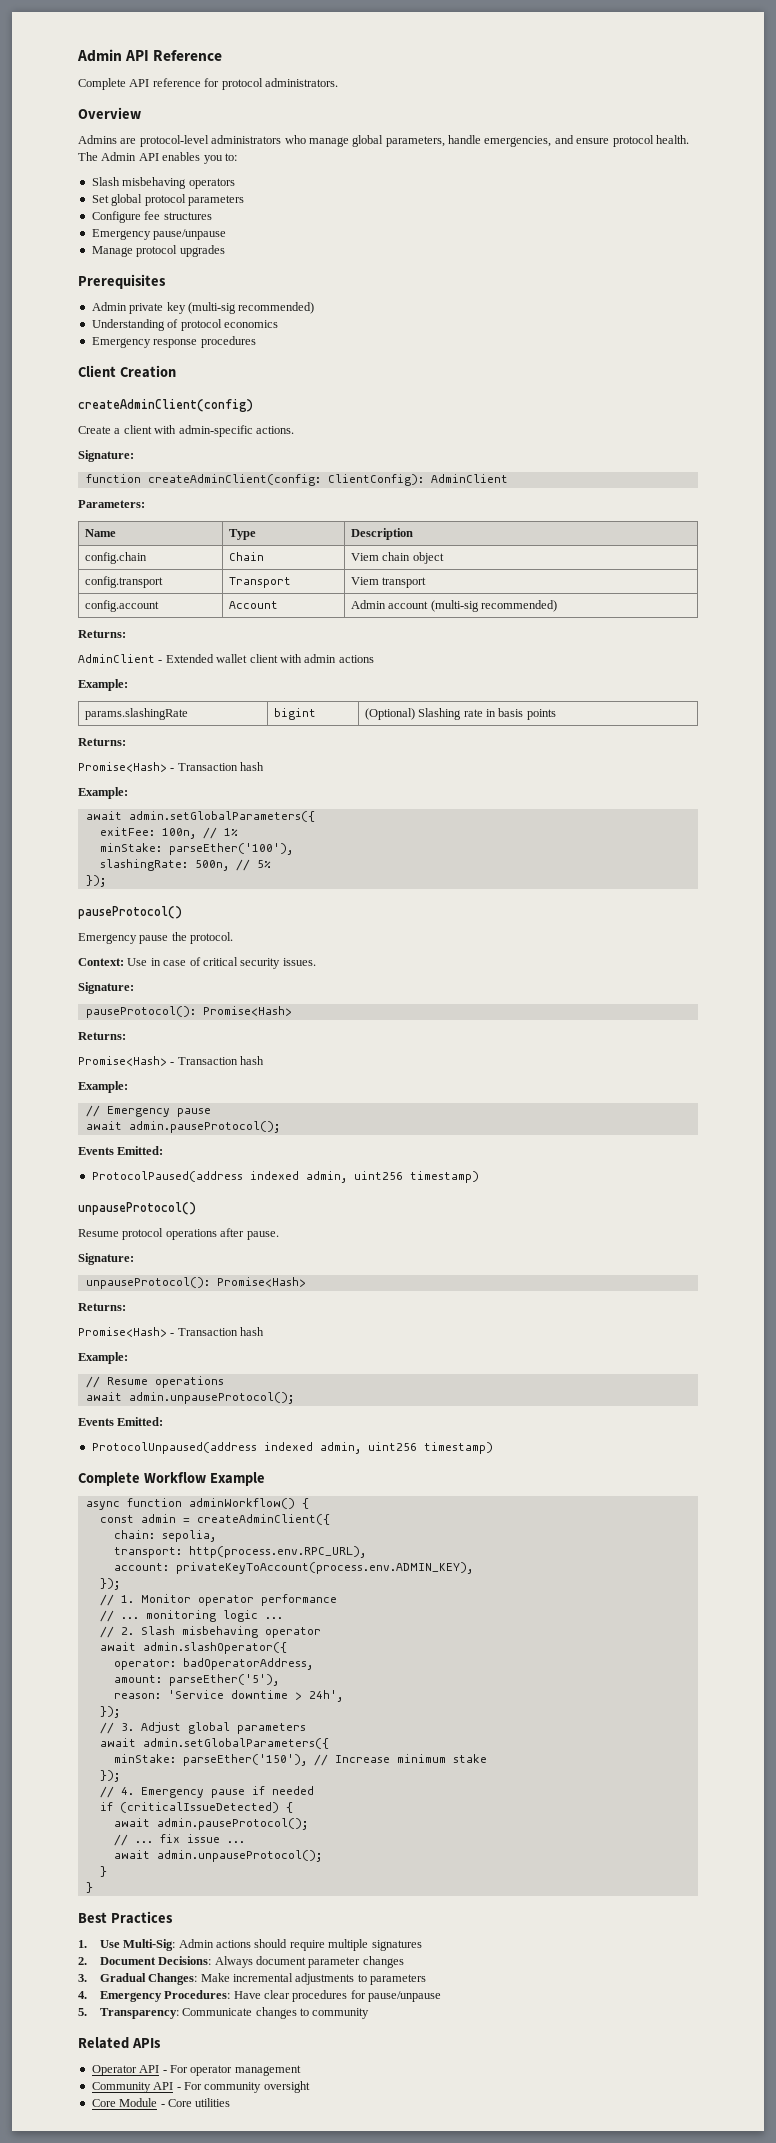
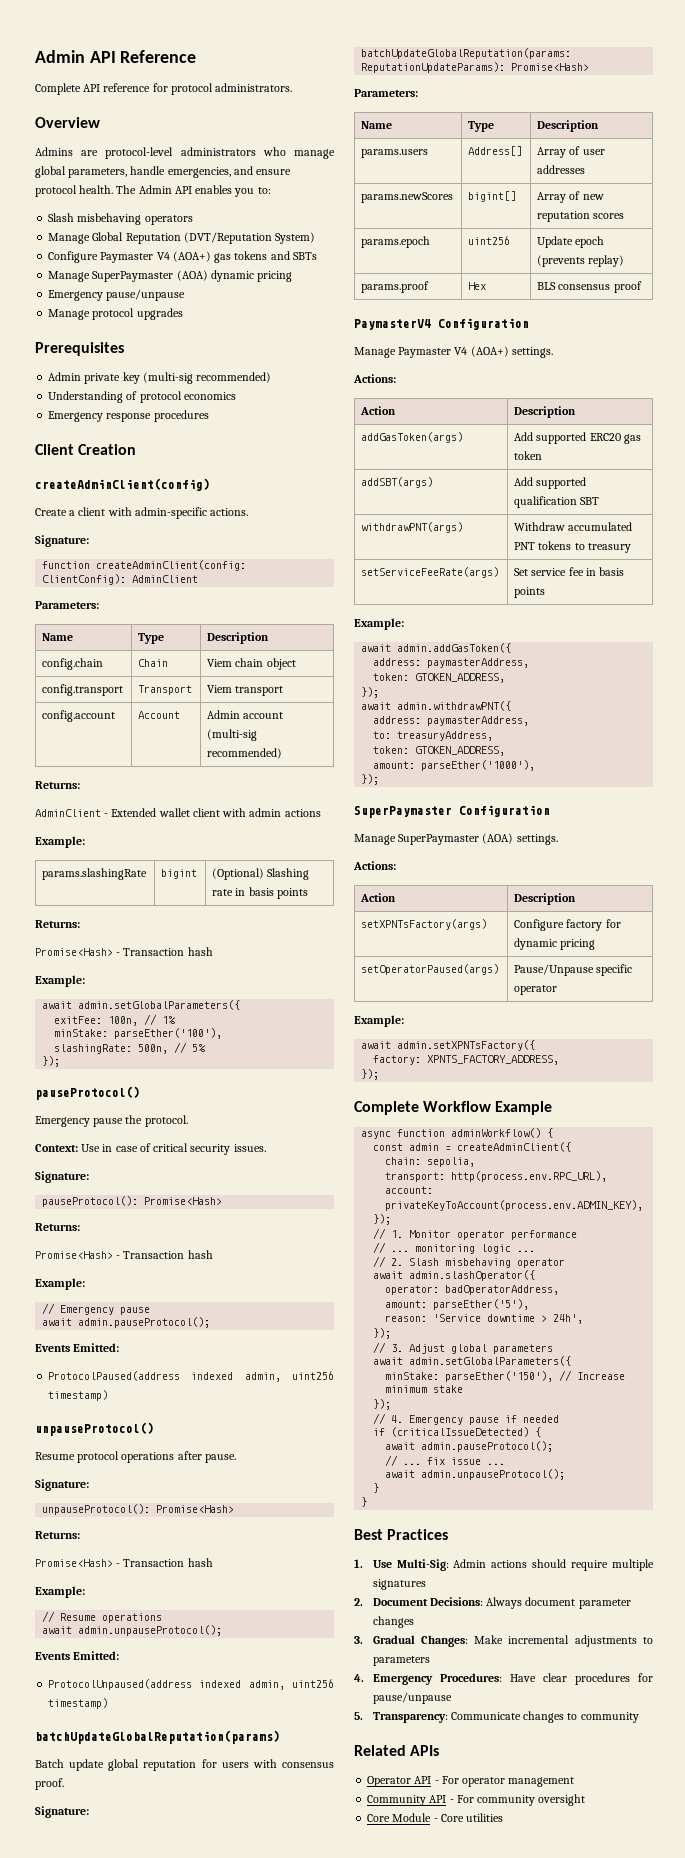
- Set global protocol parameters
- Configure fee structures
+ Manage Global Reputation (DVT/Reputation System)
+ Configure Paymaster V4 (AOA+) gas tokens and SBTs
+ Manage SuperPaymaster (AOA) dynamic pricing
+ batchUpdateGlobalReputation(params)
+ Batch update global reputation for users with consensus proof.
+ Signature:
+ batchUpdateGlobalReputation(params: ReputationUpdateParams): Promise<Hash>
+ Parameters:
+ Name | Type | Description
+ params.users | Address[] | Array of user addresses
+ params.newScores | bigint[] | Array of new reputation scores
+ params.epoch | uint256 | Update epoch (prevents replay)
+ params.proof | Hex | BLS consensus proof
+ PaymasterV4 Configuration
+ Manage Paymaster V4 (AOA+) settings.
+ Actions:
+ Action | Description
+ addGasToken(args) | Add supported ERC20 gas token
+ addSBT(args) | Add supported qualification SBT
+ withdrawPNT(args) | Withdraw accumulated PNT tokens to treasury
+ setServiceFeeRate(args) | Set service fee in basis points
+ Example:
+ await admin.addGasToken({
+ address: paymasterAddress,
+ token: GTOKEN_ADDRESS,
+ });
+ await admin.withdrawPNT({
+ address: paymasterAddress,
+ to: treasuryAddress,
+ token: GTOKEN_ADDRESS,
+ amount: parseEther('1000'),
+ });
+ SuperPaymaster Configuration
+ Manage SuperPaymaster (AOA) settings.
+ Actions:
+ Action | Description
+ setXPNTsFactory(args) | Configure factory for dynamic pricing
+ setOperatorPaused(args) | Pause/Unpause specific operator
+ Example:
+ await admin.setXPNTsFactory({
+ factory: XPNTS_FACTORY_ADDRESS,
+ });

